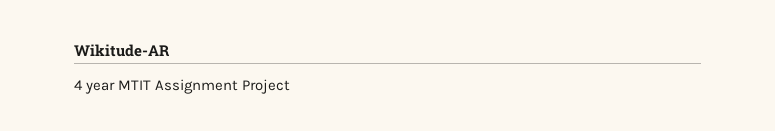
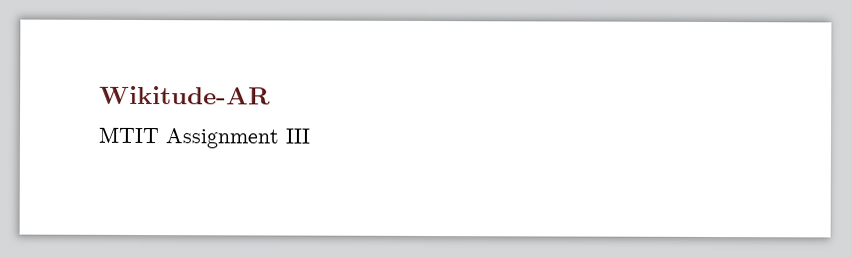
- 4 year MTIT Assignment Project
+ MTIT Assignment III

